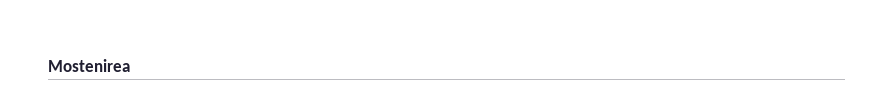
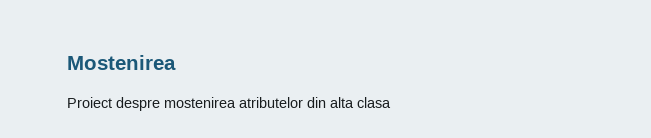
+ Proiect despre mostenirea atributelor din alta clasa

